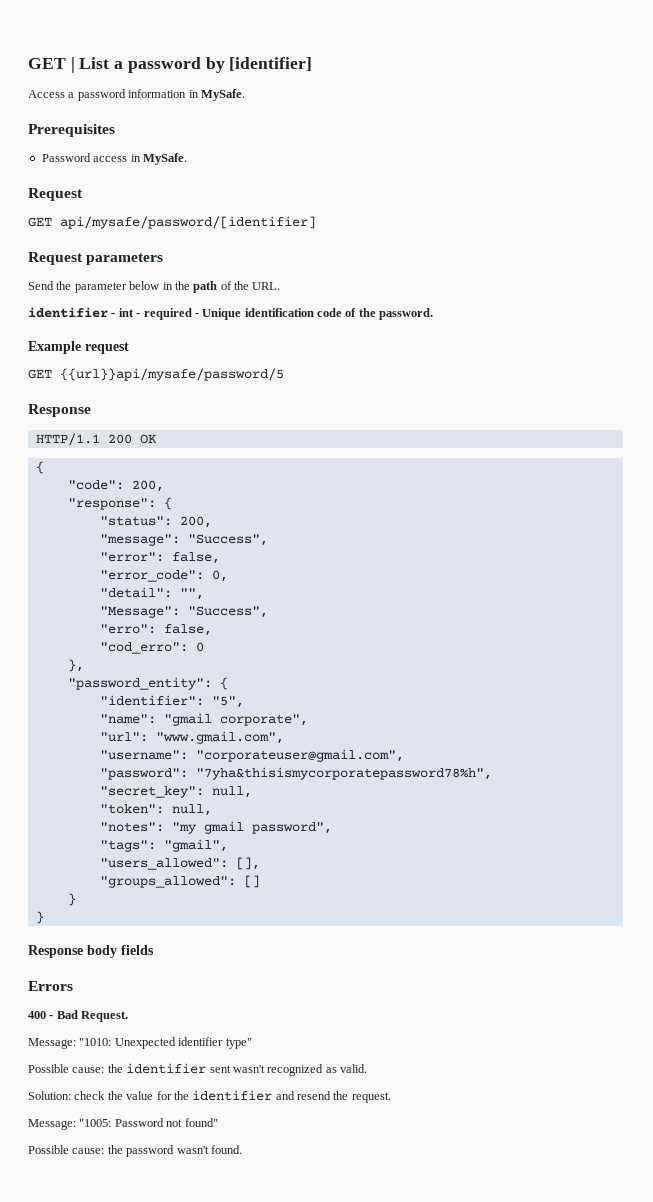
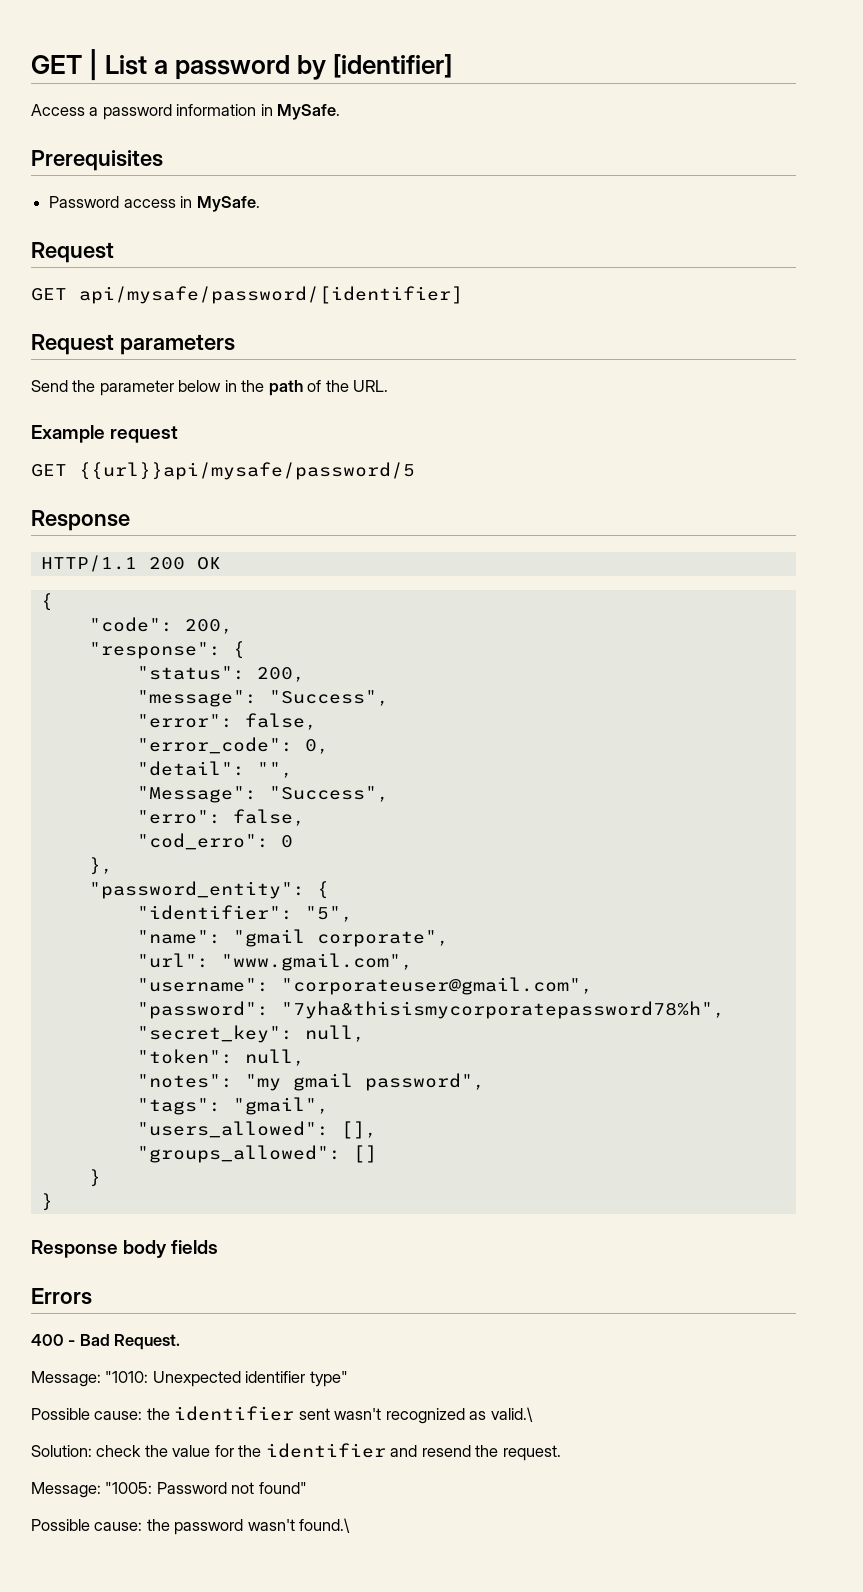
- identifier - int - required - Unique identification code of the password.
- Possible cause: the identifier sent wasn't recognized as valid.
+ Possible cause: the identifier sent wasn't recognized as valid.\
- Possible cause: the password wasn't found.
+ Possible cause: the password wasn't found.\

